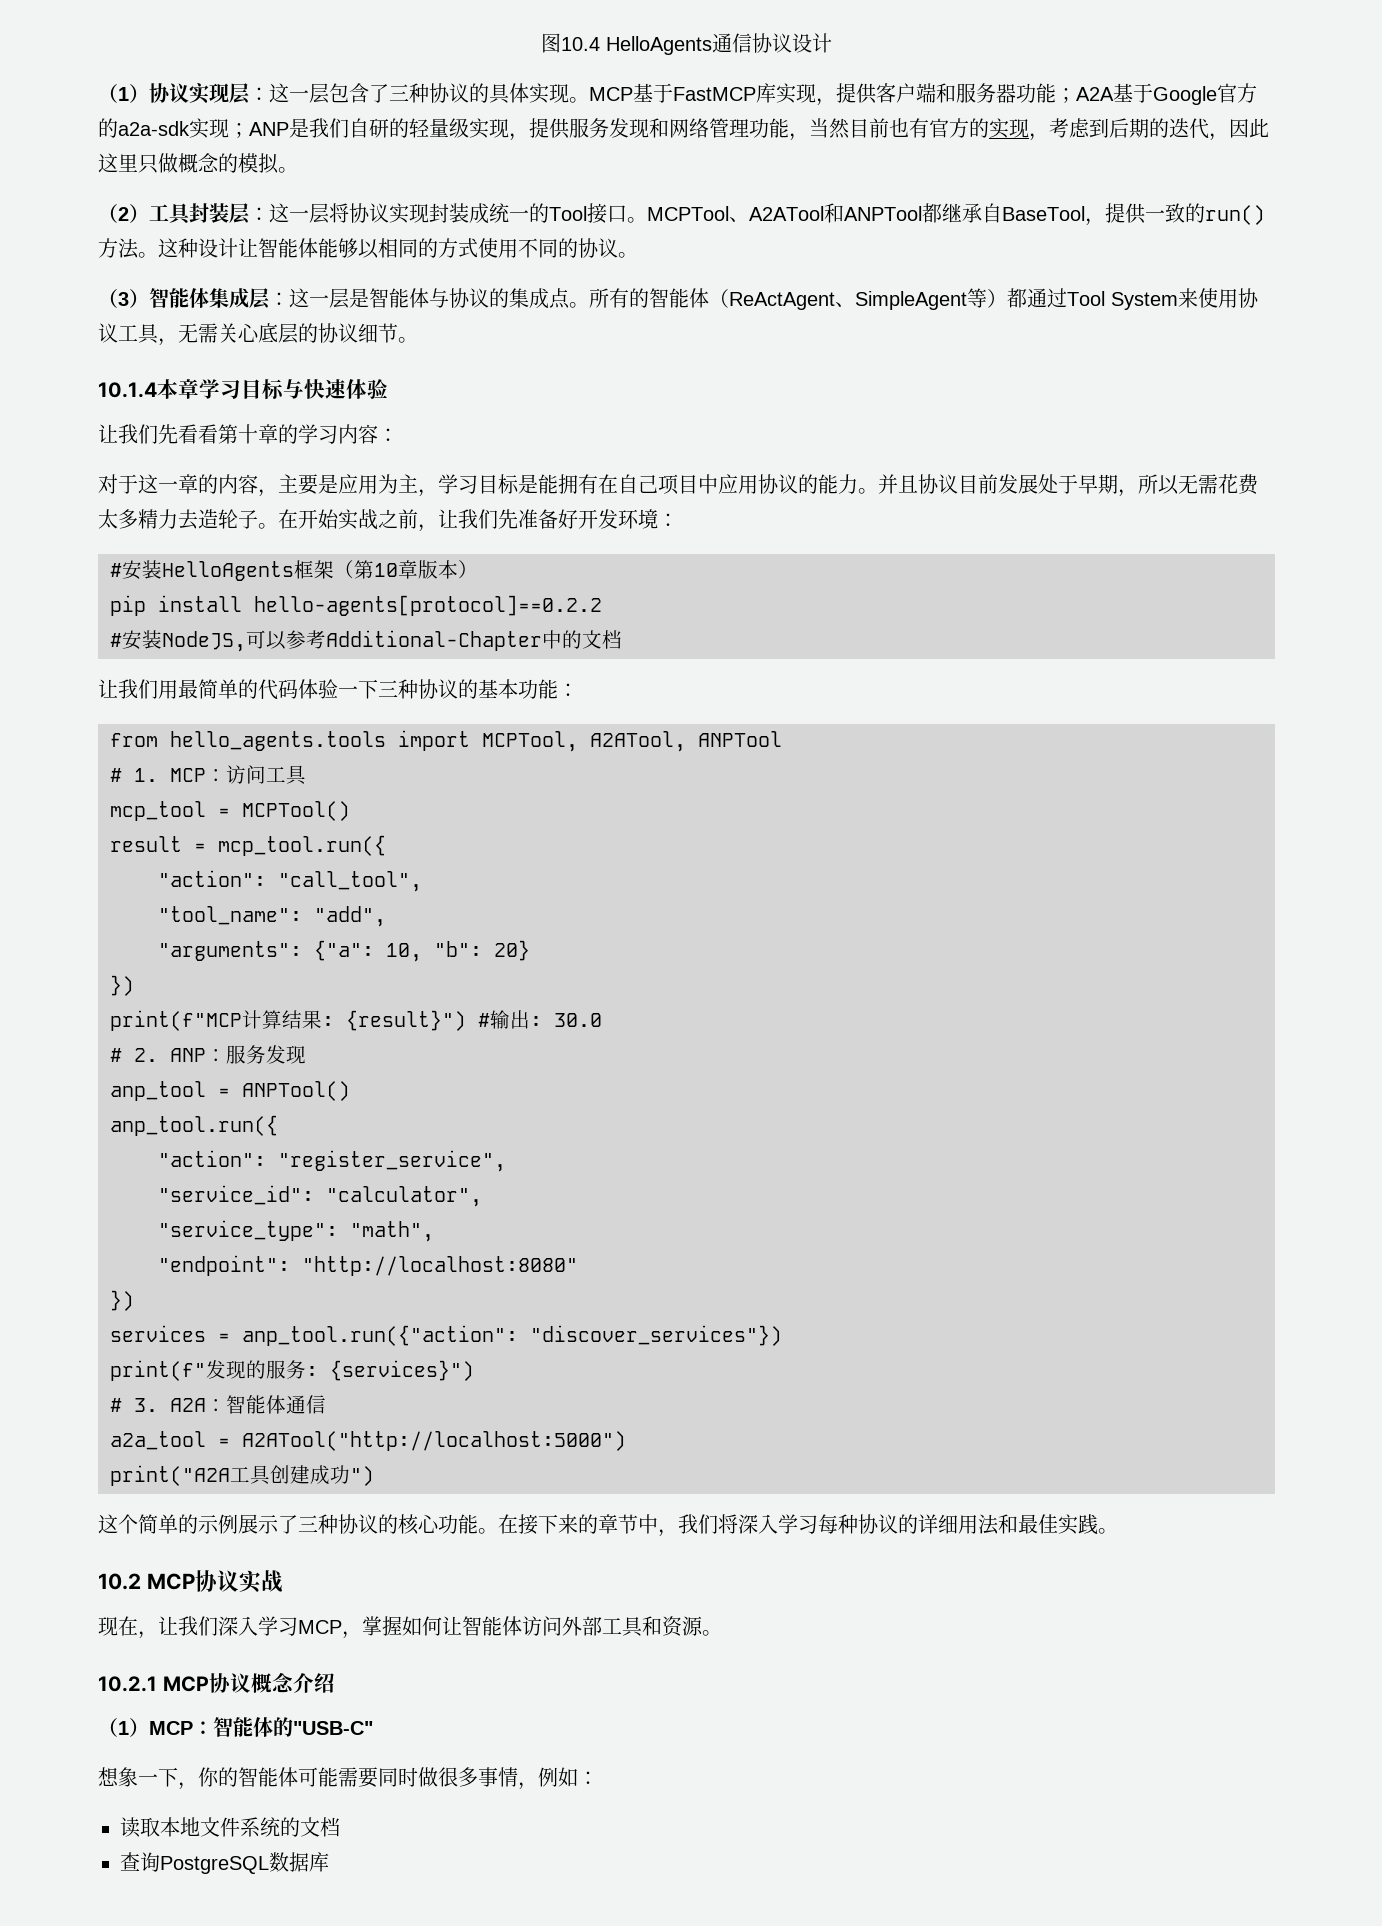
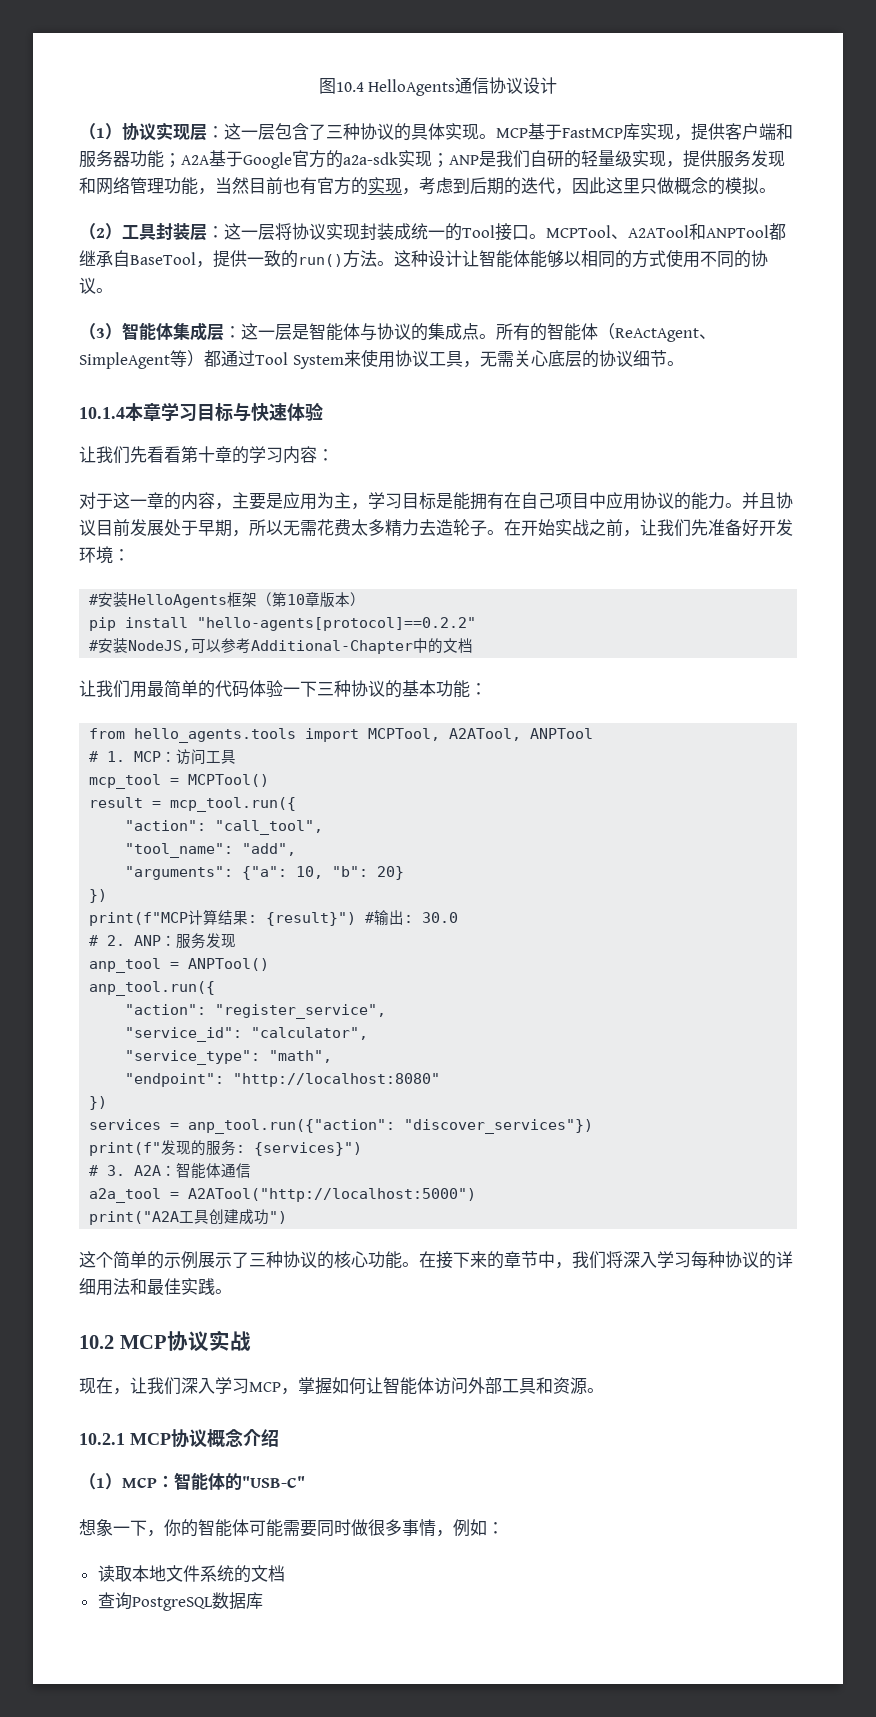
- pip install hello-agents[protocol]==0.2.2
+ pip install "hello-agents[protocol]==0.2.2"

